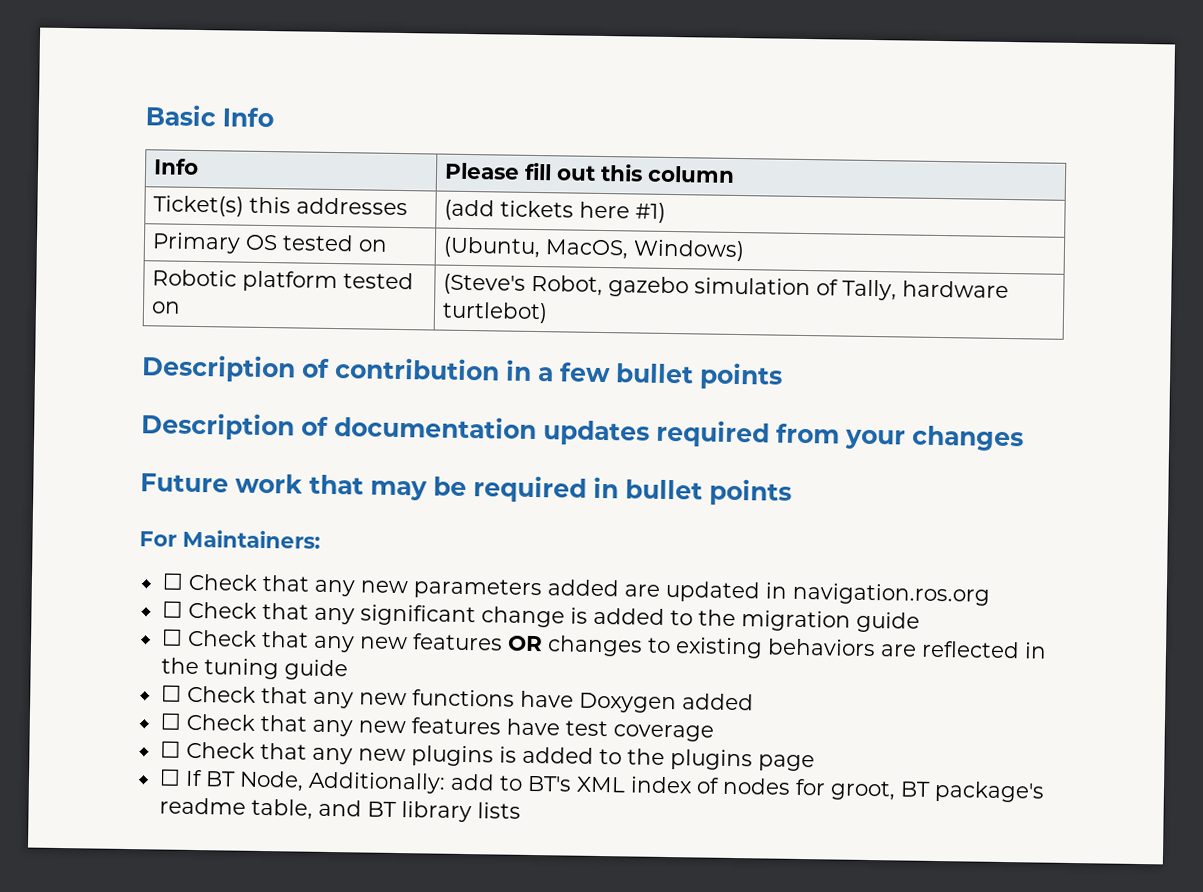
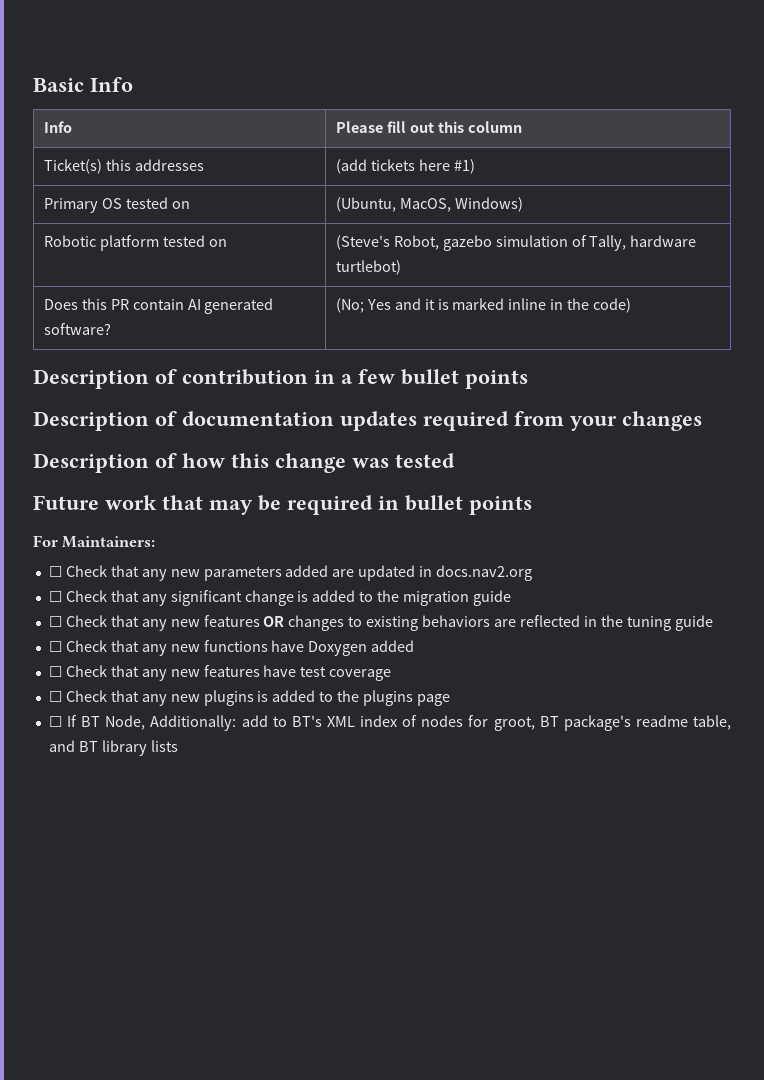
+ Does this PR contain AI generated software? | (No; Yes and it is marked inline in the code)
+ Description of how this change was tested
- ☐ Check that any new parameters added are updated in navigation.ros.org
+ ☐ Check that any new parameters added are updated in docs.nav2.org

